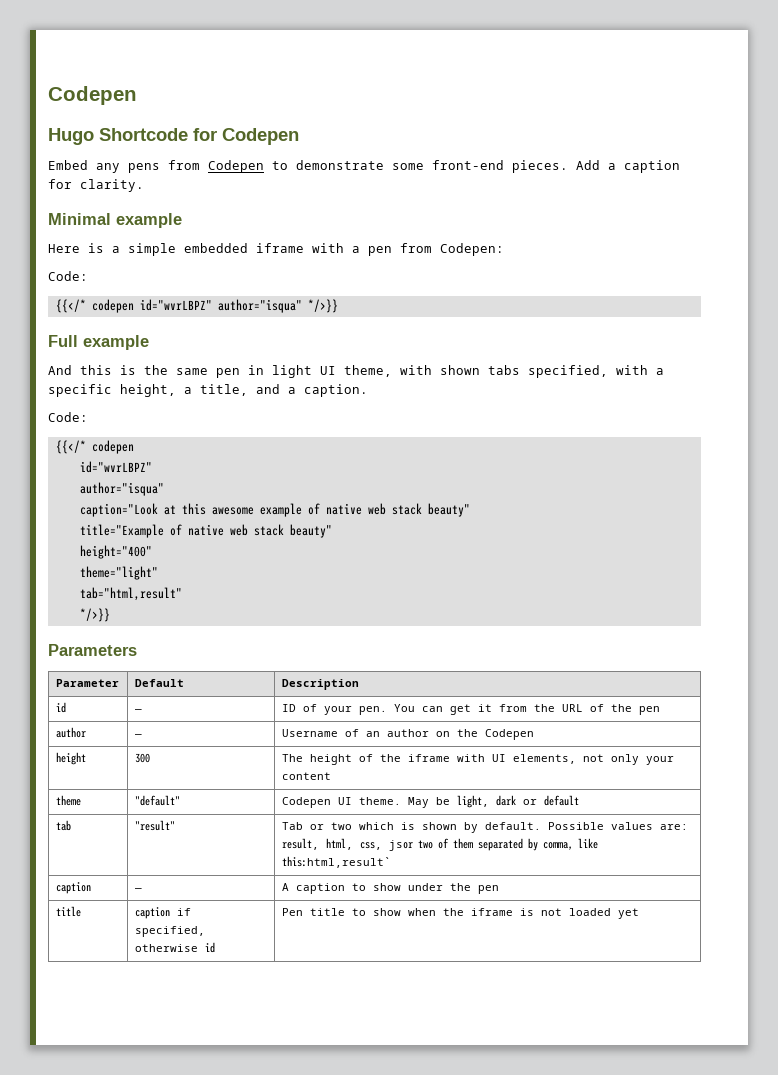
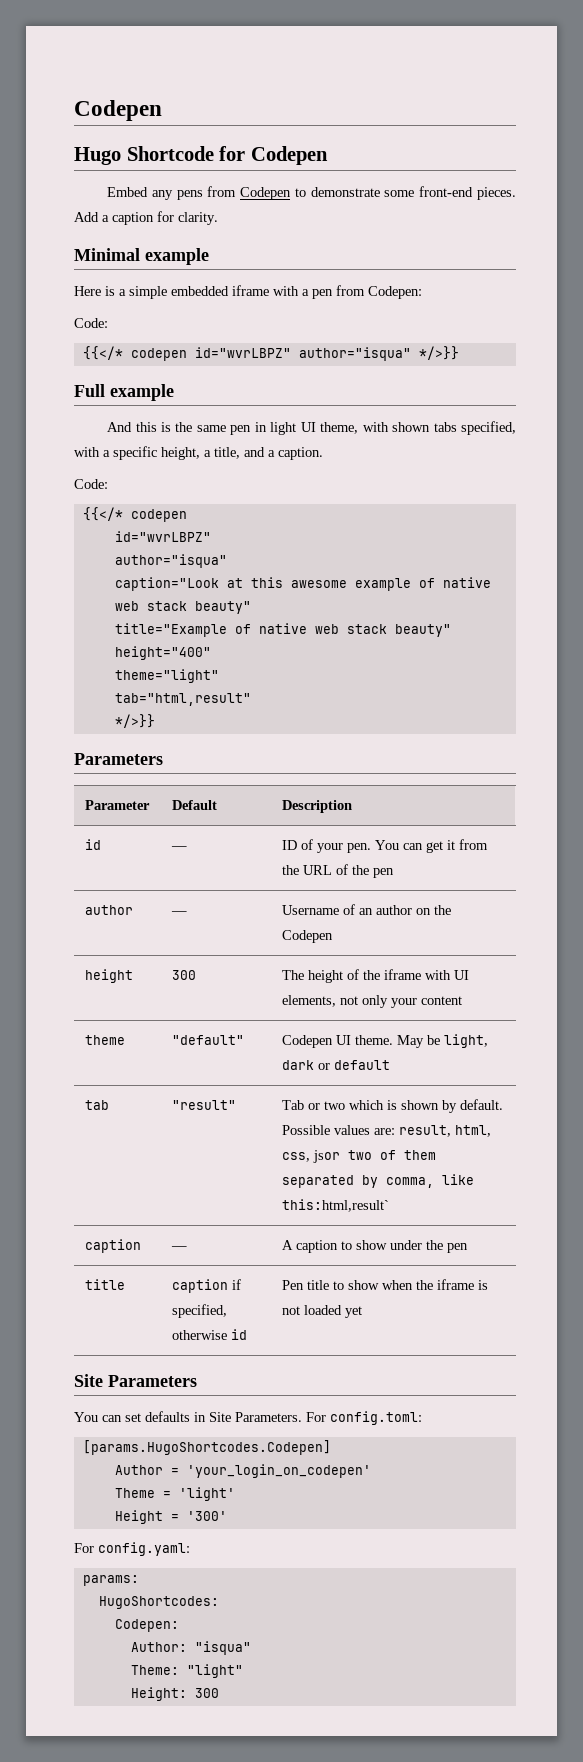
+ Site Parameters
+ You can set defaults in Site Parameters. For config.toml:
+ [params.HugoShortcodes.Codepen]
+ Author = 'your_login_on_codepen'
+ Theme = 'light'
+ Height = '300'
+ For config.yaml:
+ params:
+ HugoShortcodes:
+ Codepen:
+ Author: "isqua"
+ Theme: "light"
+ Height: 300

